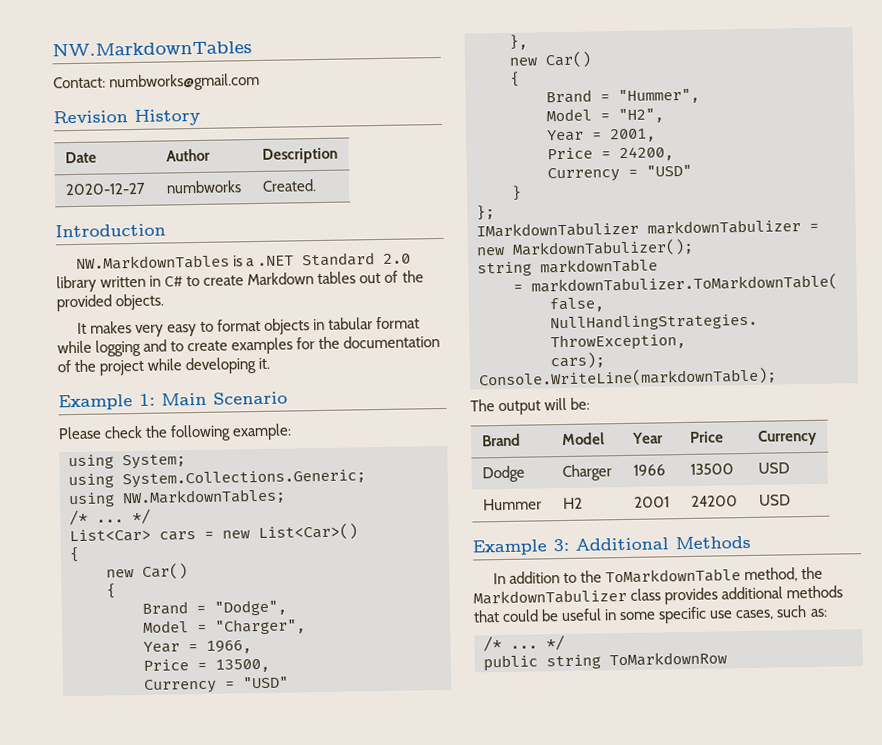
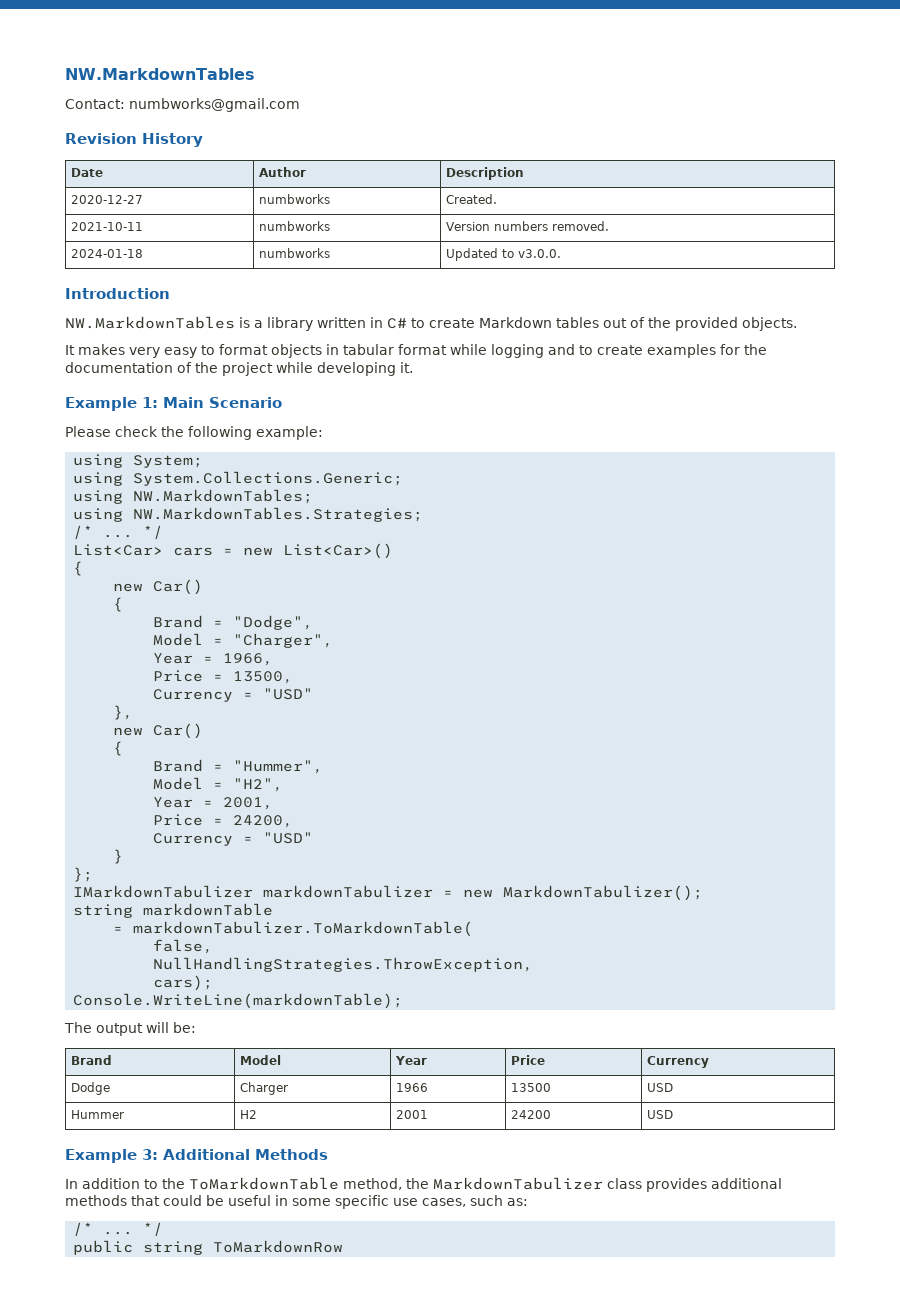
+ 2021-10-11 | numbworks | Version numbers removed.
+ 2024-01-18 | numbworks | Updated to v3.0.0.
- NW.MarkdownTables is a .NET Standard 2.0 library written in C# to create Markdown tables out of the provided objects.
+ NW.MarkdownTables is a library written in C# to create Markdown tables out of the provided objects.
+ using NW.MarkdownTables.Strategies;

